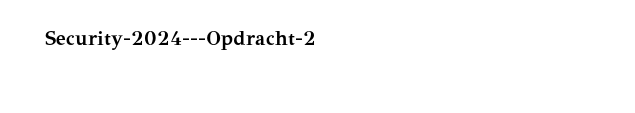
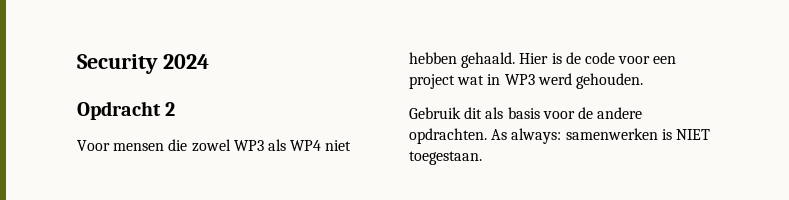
- Security-2024---Opdracht-2
+ Security 2024
+ Opdracht 2
+ Voor mensen die zowel WP3 als WP4 niet hebben gehaald. Hier is de code voor een project wat in WP3 werd gehouden.
+ Gebruik dit als basis voor de andere opdrachten. As always: samenwerken is NIET toegestaan.

